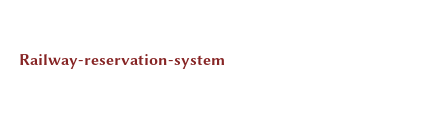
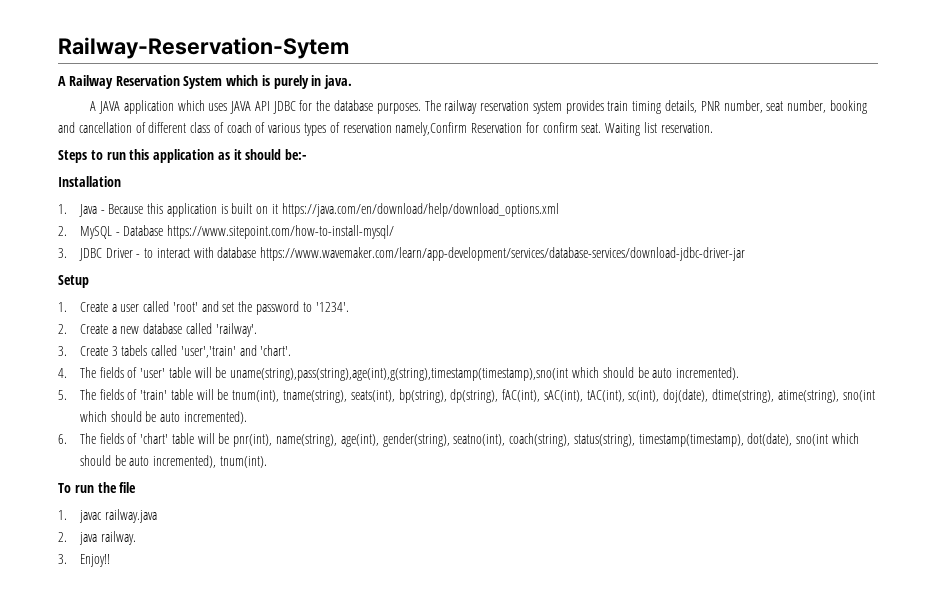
- Railway-reservation-system
+ Railway-Reservation-Sytem
+ A Railway Reservation System which is purely in java.
+ A JAVA application which uses JAVA API JDBC for the database purposes. The railway reservation system provides train timing details, PNR number, seat number, booking and cancellation of different class of coach of various types of reservation namely,Confirm Reservation for confirm seat. Waiting list reservation.
+ Steps to run this application as it should be:-
+ Installation
+ 1. Java - Because this application is built on it https://java.com/en/download/help/download_options.xml
+ 2. MySQL - Database https://www.sitepoint.com/how-to-install-mysql/
+ 3. JDBC Driver - to interact with database https://www.wavemaker.com/learn/app-development/services/database-services/download-jdbc-driver-jar
+ Setup
+ 1. Create a user called 'root' and set the password to '1234'.
+ 2. Create a new database called 'railway'.
+ 3. Create 3 tabels called 'user','train' and 'chart'.
+ 4. The fields of 'user' table will be uname(string),pass(string),age(int),g(string),timestamp(timestamp),sno(int which should be auto incremented).
+ 5. The fields of 'train' table will be tnum(int), tname(string), seats(int), bp(string), dp(string), fAC(int), sAC(int), tAC(int), sc(int), doj(date), dtime(string), atime(string), sno(int which should be auto incremented).
+ 6. The fields of 'chart' table will be pnr(int), name(string), age(int), gender(string), seatno(int), coach(string), status(string), timestamp(timestamp), dot(date), sno(int which should be auto incremented), tnum(int).
+ To run the file
+ 1. javac railway.java
+ 2. java railway.
+ 3. Enjoy!!

